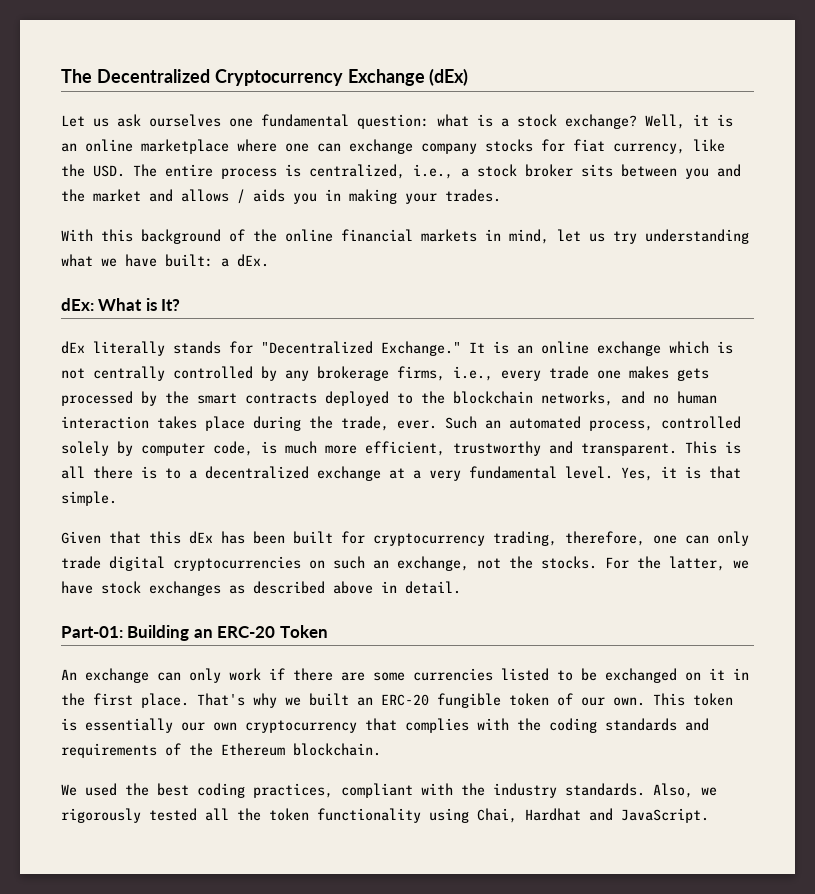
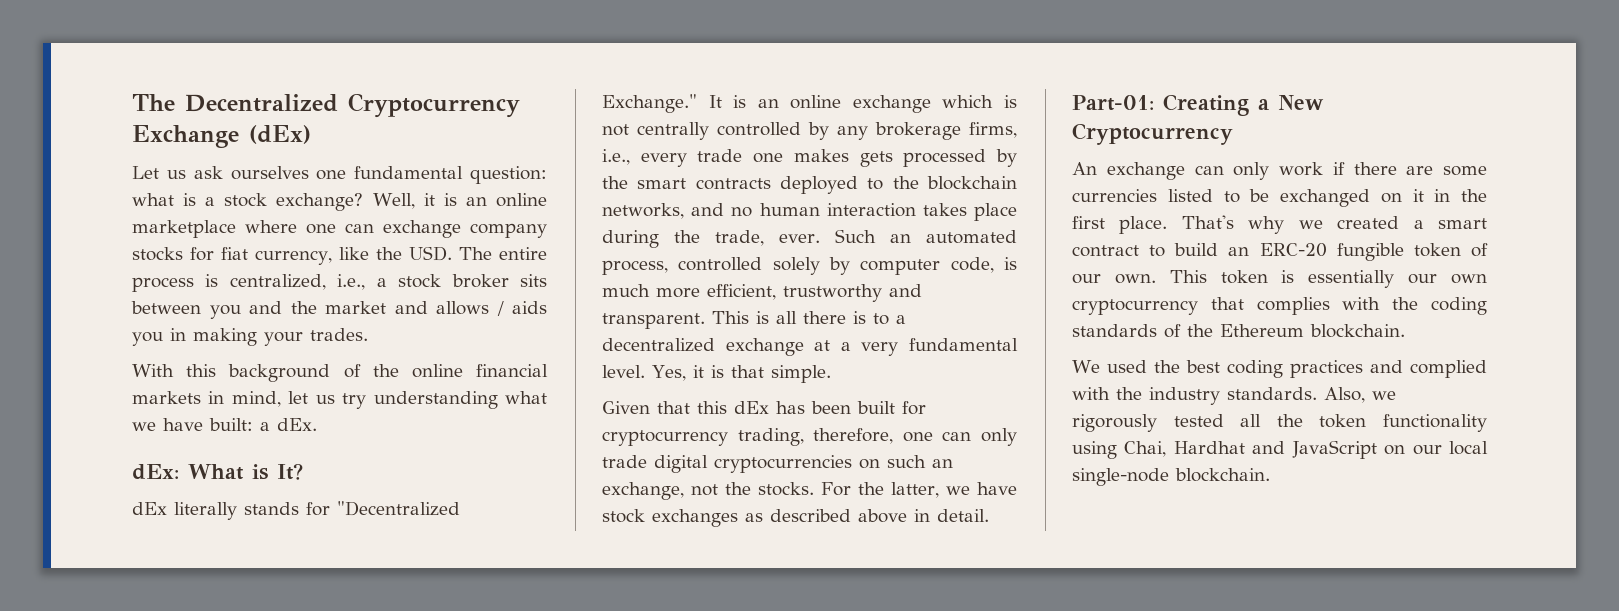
- Part-01: Building an ERC-20 Token
+ Part-01: Creating a New Cryptocurrency
- That's why we built an ERC-20 fungible token of our own.
+ That's why we created a smart contract to build an ERC-20 fungible token of our own.
- This token is essentially our own cryptocurrency that complies with the coding standards and requirements of the Ethereum blockchain.
+ This token is essentially our own cryptocurrency that complies with the coding standards of the Ethereum blockchain.
- We used the best coding practices, compliant with the industry standards.
+ We used the best coding practices and complied with the industry standards.
- Also, we rigorously tested all the token functionality using Chai, Hardhat and JavaScript.
+ Also, we rigorously tested all the token functionality using Chai, Hardhat and JavaScript on our local single-node blockchain.

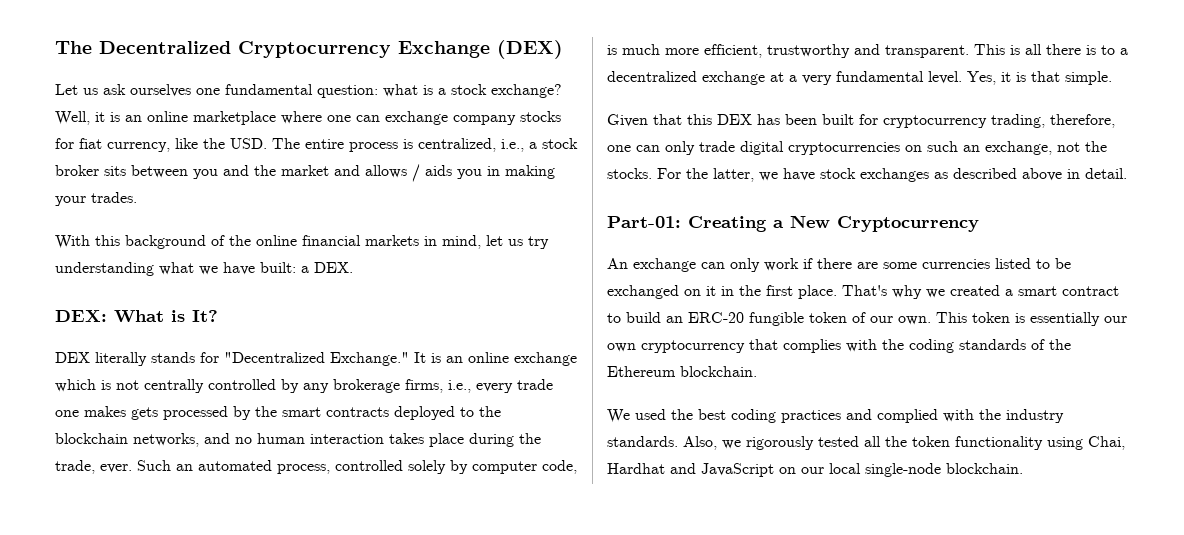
- The Decentralized Cryptocurrency Exchange (dEx)
+ The Decentralized Cryptocurrency Exchange (DEX)
- With this background of the online financial markets in mind, let us try understanding what we have built: a dEx.
- dEx: What is It?
+ With this background of the online financial markets in mind, let us try understanding what we have built: a DEX.
+ DEX: What is It?
- dEx literally stands for "Decentralized Exchange."
+ DEX literally stands for "Decentralized Exchange."
- Given that this dEx has been built for cryptocurrency trading, therefore, one can only trade digital cryptocurrencies on such an exchange, not the stocks.
+ Given that this DEX has been built for cryptocurrency trading, therefore, one can only trade digital cryptocurrencies on such an exchange, not the stocks.

